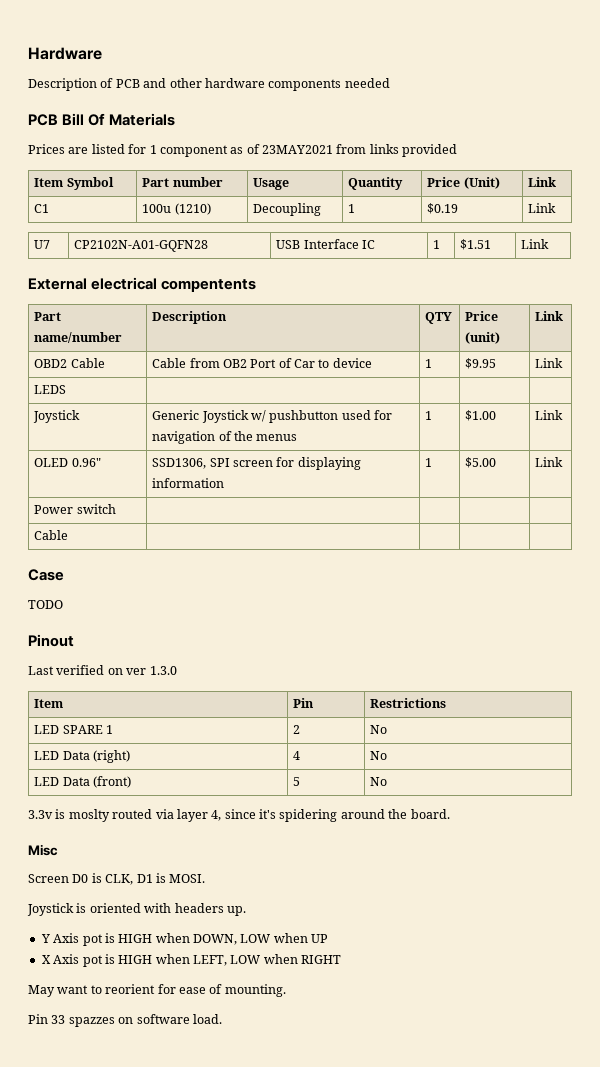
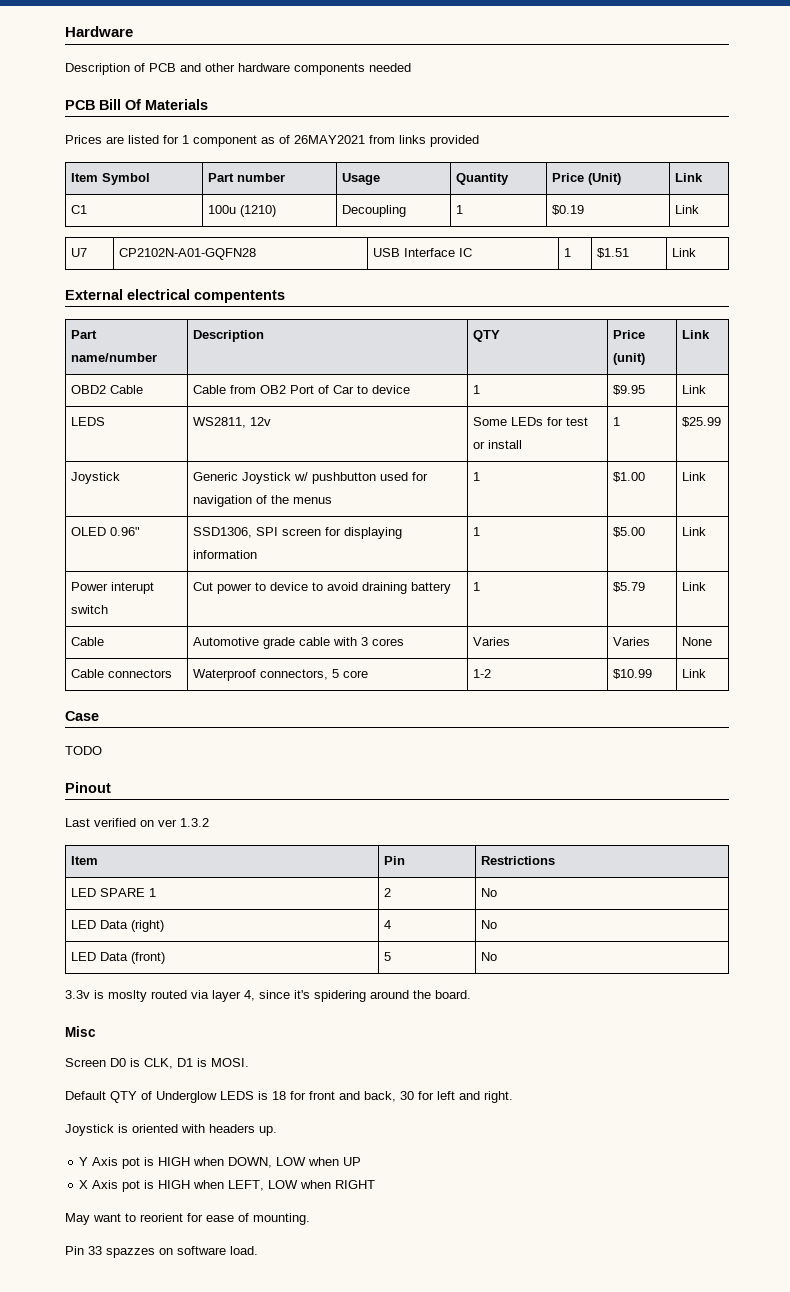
- Prices are listed for 1 component as of 23MAY2021 from links provided
+ Prices are listed for 1 component as of 26MAY2021 from links provided
- LEDS | | | |
+ LEDS | WS2811, 12v | Some LEDs for test or install | 1 | $25.99
- Power switch | | | |
- Cable | | | |
+ Power interupt switch | Cut power to device to avoid draining battery | 1 | $5.79 | Link
+ Cable | Automotive grade cable with 3 cores | Varies | Varies | None
+ Cable connectors | Waterproof connectors, 5 core | 1-2 | $10.99 | Link
- Last verified on ver 1.3.0
+ Last verified on ver 1.3.2
+ Default QTY of Underglow LEDS is 18 for front and back, 30 for left and right.

